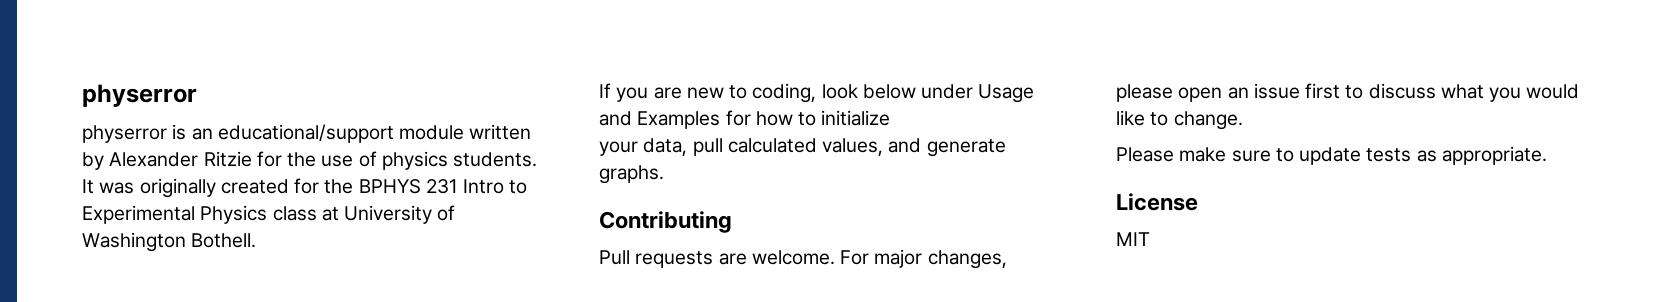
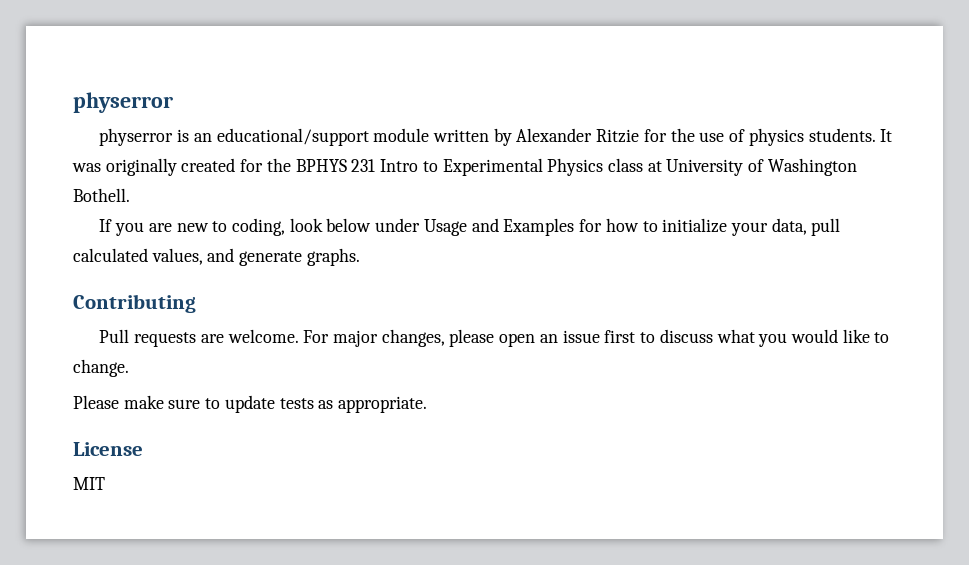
- If you are new to coding, look below under Usage and Examples for how to initialize
- your data, pull calculated values, and generate graphs.
+ If you are new to coding, look below under Usage and Examples for how to initialize your data, pull calculated values, and generate graphs.

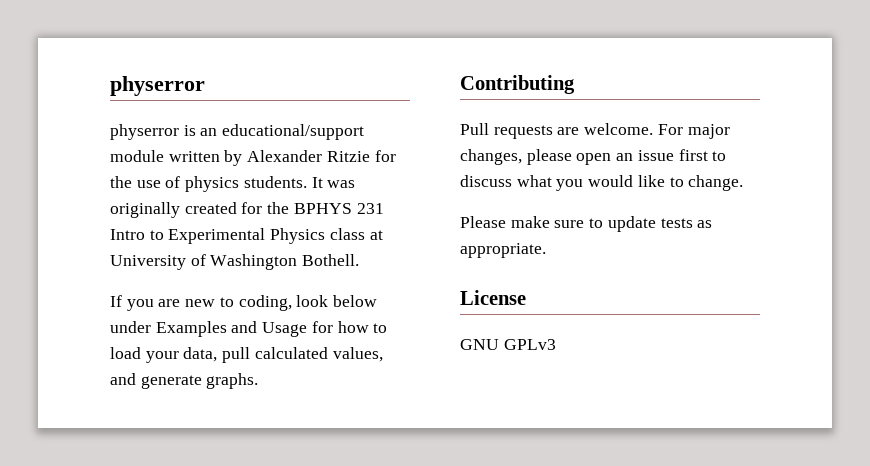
- If you are new to coding, look below under Usage and Examples for how to initialize your data, pull calculated values, and generate graphs.
+ If you are new to coding, look below under Examples and Usage for how to load your data, pull calculated values, and generate graphs.
- MIT
+ GNU GPLv3

